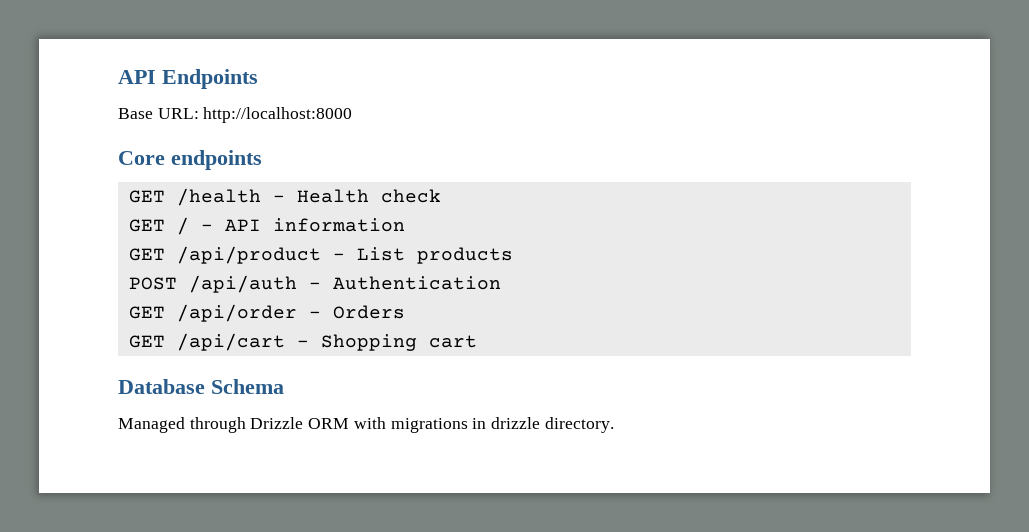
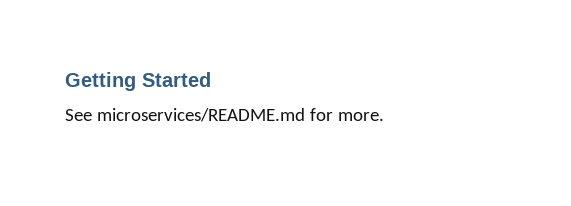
- API Endpoints
- Base URL: http://localhost:8000
- Core endpoints
- GET /health - Health check
- GET / - API information
- GET /api/product - List products
- POST /api/auth - Authentication
- GET /api/order - Orders
- GET /api/cart - Shopping cart
- Database Schema
- Managed through Drizzle ORM with migrations in drizzle directory.
+ Getting Started
+ See microservices/README.md for more.

